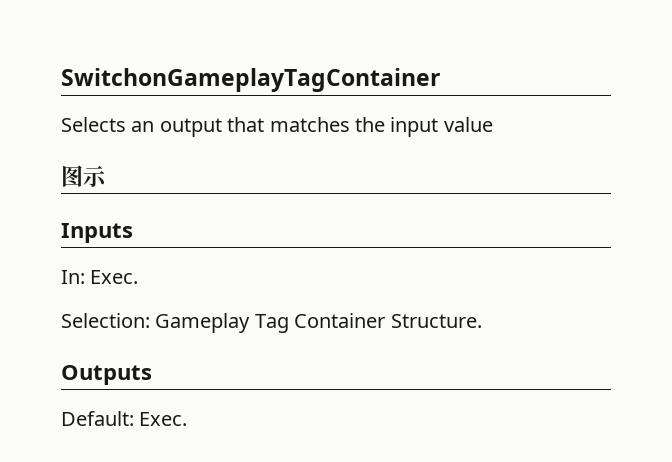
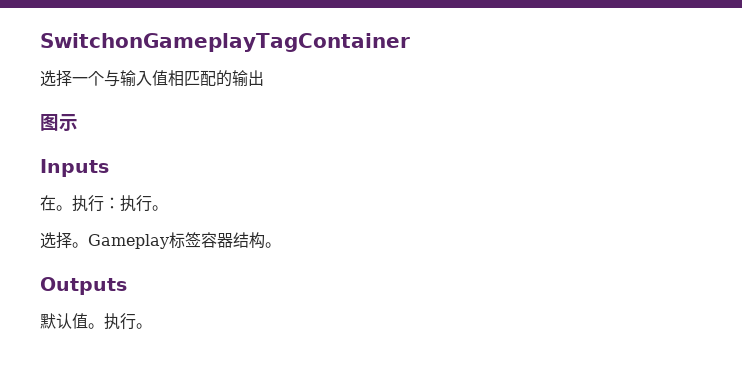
- Selects an output that matches the input value
+ 选择一个与输入值相匹配的输出
  图示
  Inputs
- In: Exec.
- Selection: Gameplay Tag Container Structure.
+ 在。执行：执行。
+ 选择。Gameplay标签容器结构。
  Outputs
- Default: Exec.
+ 默认值。执行。

